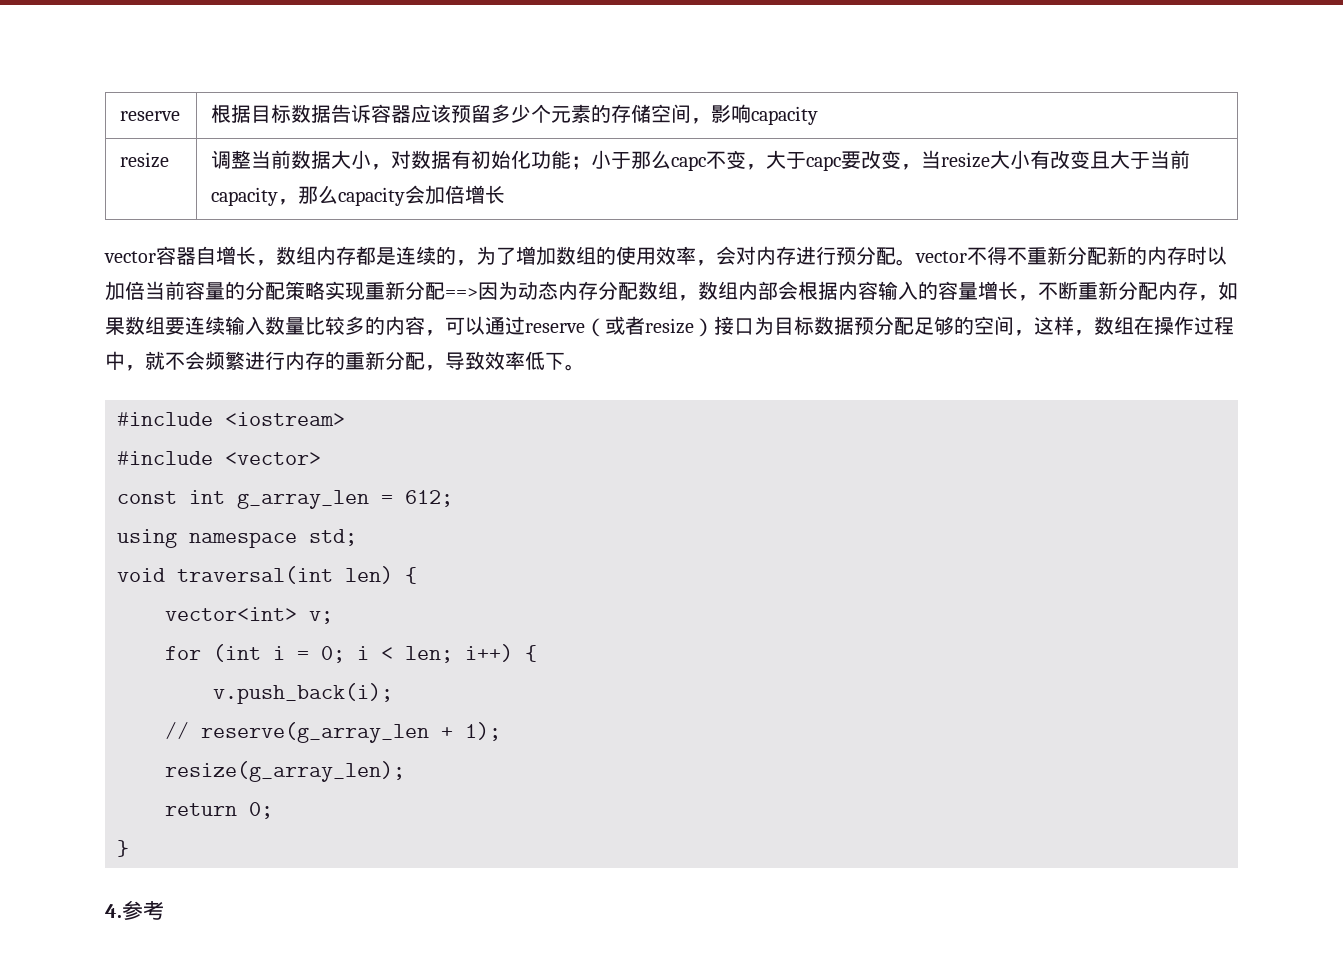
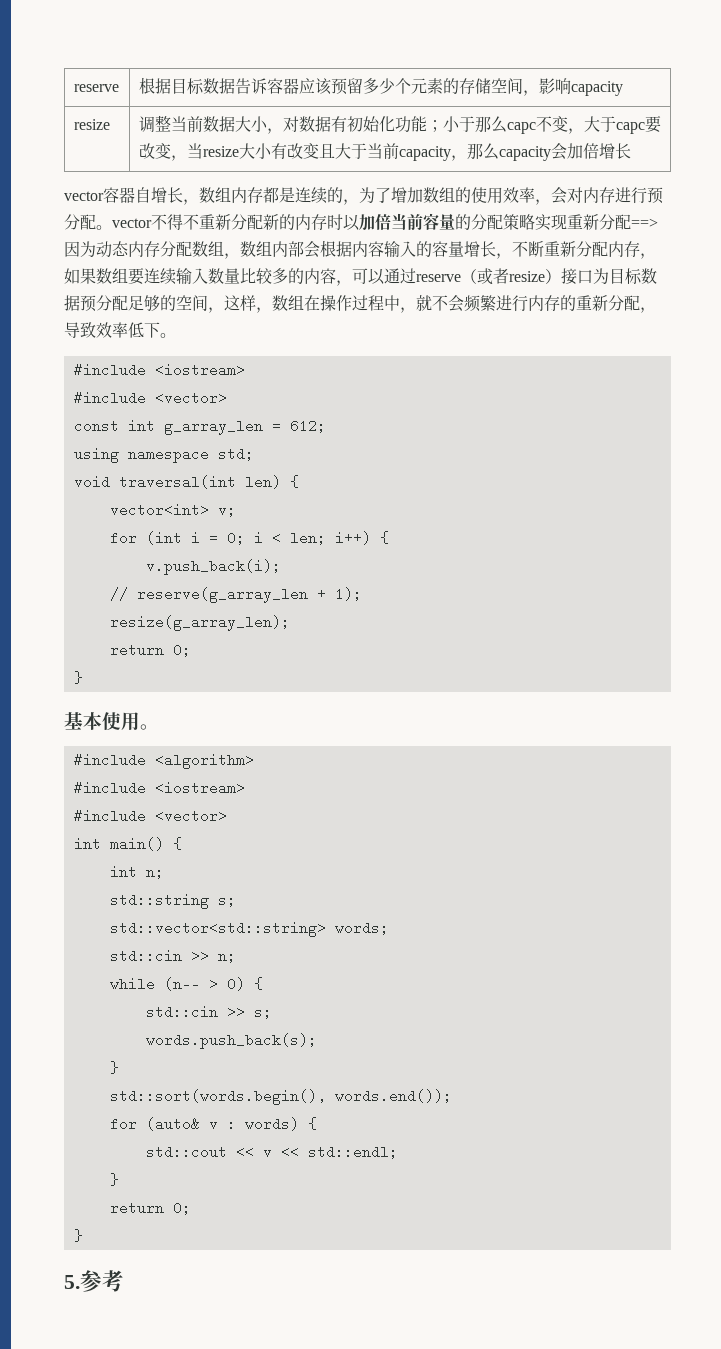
- 4.参考
+ 基本使用。
+ #include <algorithm>
+ #include <iostream>
+ #include <vector>
+ int main() {
+ int n;
+ std::string s;
+ std::vector<std::string> words;
+ std::cin >> n;
+ while (n-- > 0) {
+ std::cin >> s;
+ words.push_back(s);
+ }
+ std::sort(words.begin(), words.end());
+ for (auto& v : words) {
+ std::cout << v << std::endl;
+ }
+ return 0;
+ }
+ 5.参考

